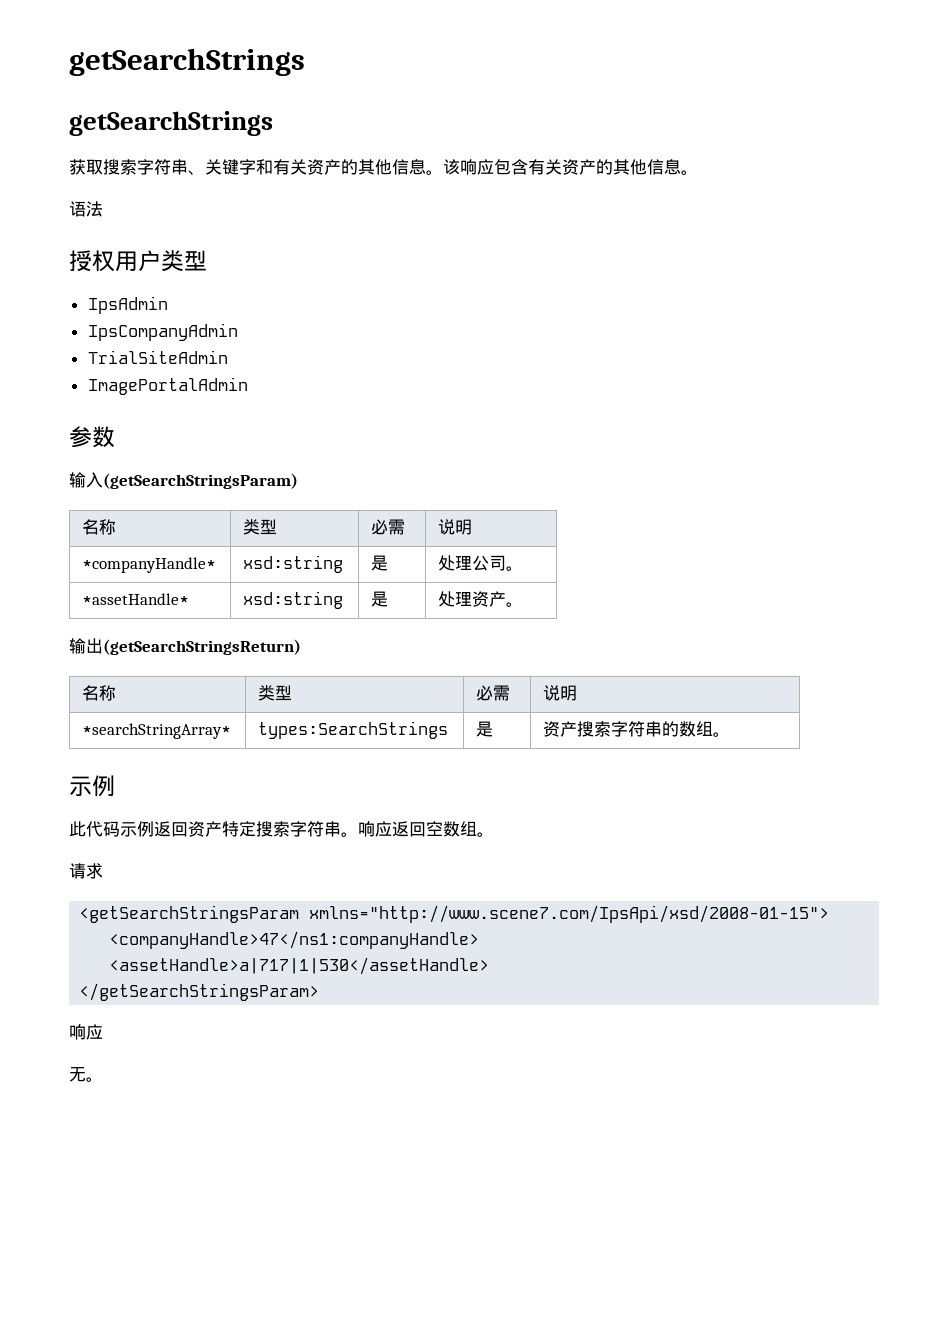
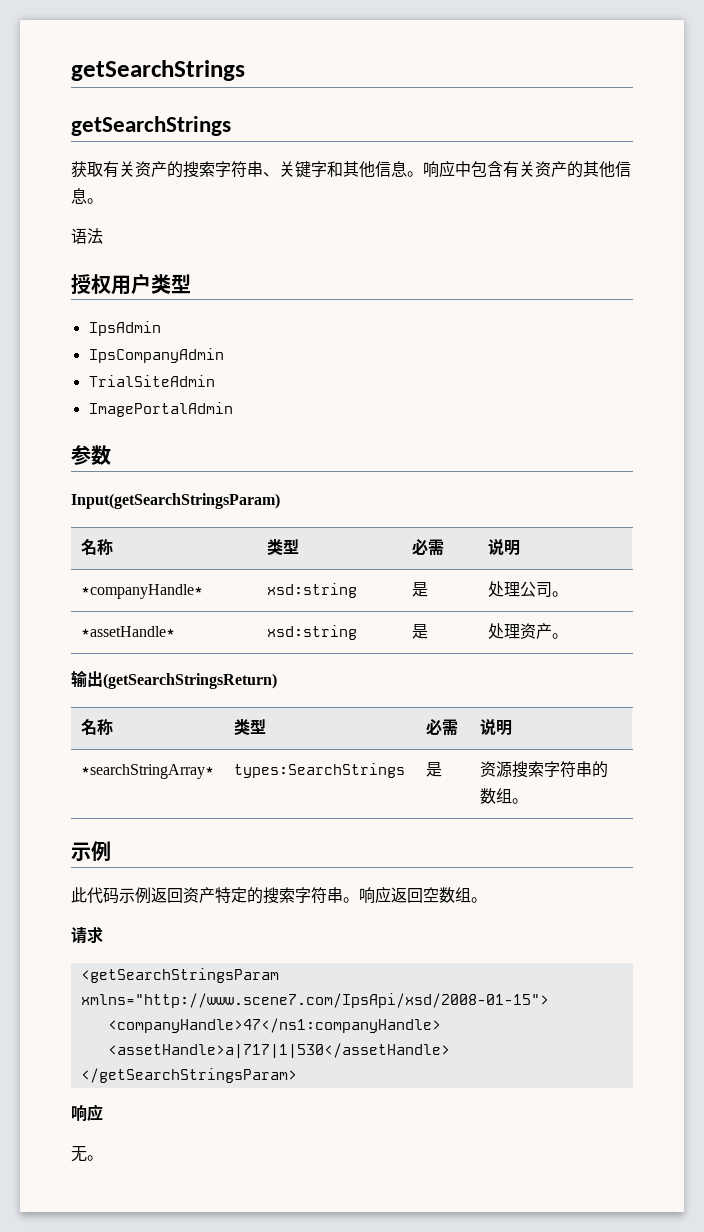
- 获取搜索字符串、关键字和有关资产的其他信息。该响应包含有关资产的其他信息。
+ 获取有关资产的搜索字符串、关键字和其他信息。响应中包含有关资产的其他信息。
- 输入(getSearchStringsParam)
+ Input(getSearchStringsParam)
- *searchStringArray* | types:SearchStrings | 是 | 资产搜索字符串的数组。
+ *searchStringArray* | types:SearchStrings | 是 | 资源搜索字符串的数组。
- 此代码示例返回资产特定搜索字符串。
+ 此代码示例返回资产特定的搜索字符串。

